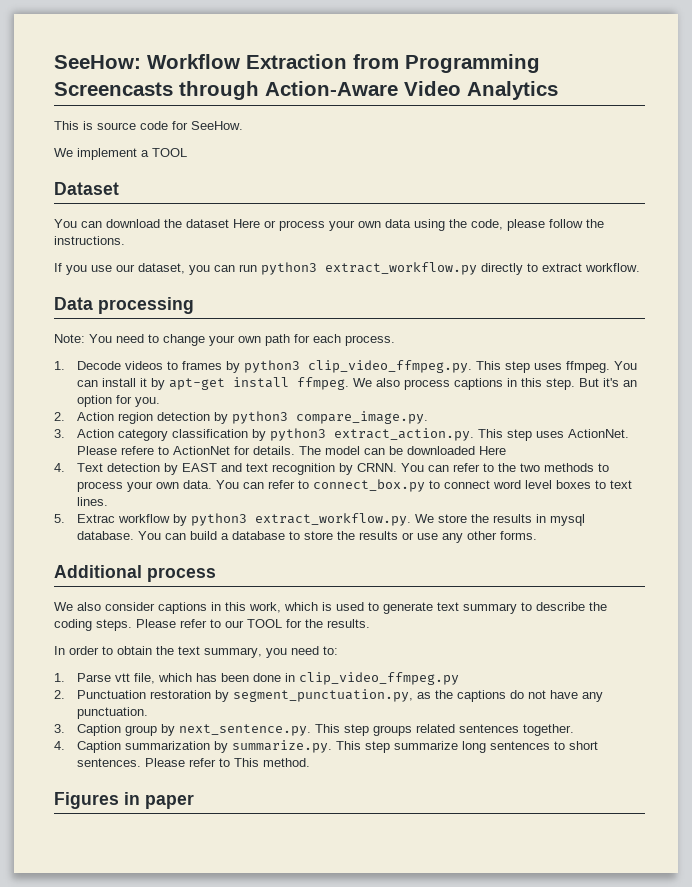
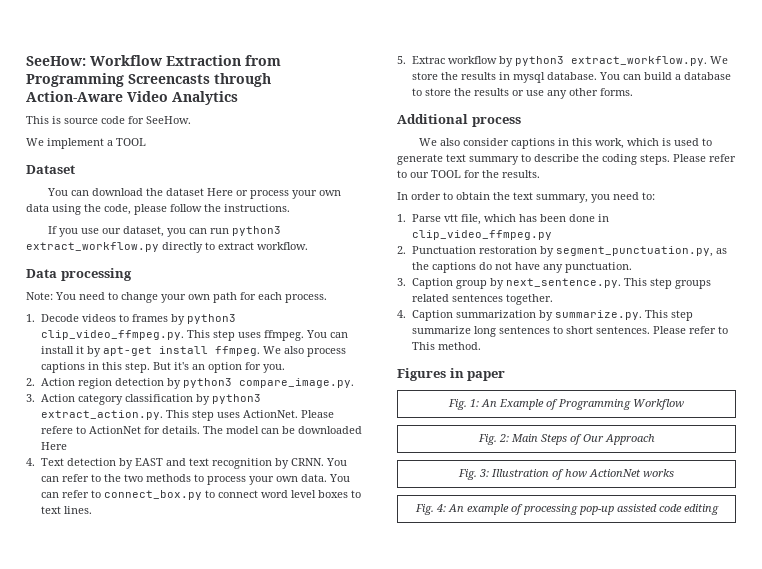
+ Fig. 1: An Example of Programming Workflow
+ Fig. 2: Main Steps of Our Approach
+ Fig. 3: Illustration of how ActionNet works
+ Fig. 4: An example of processing pop-up assisted code editing

